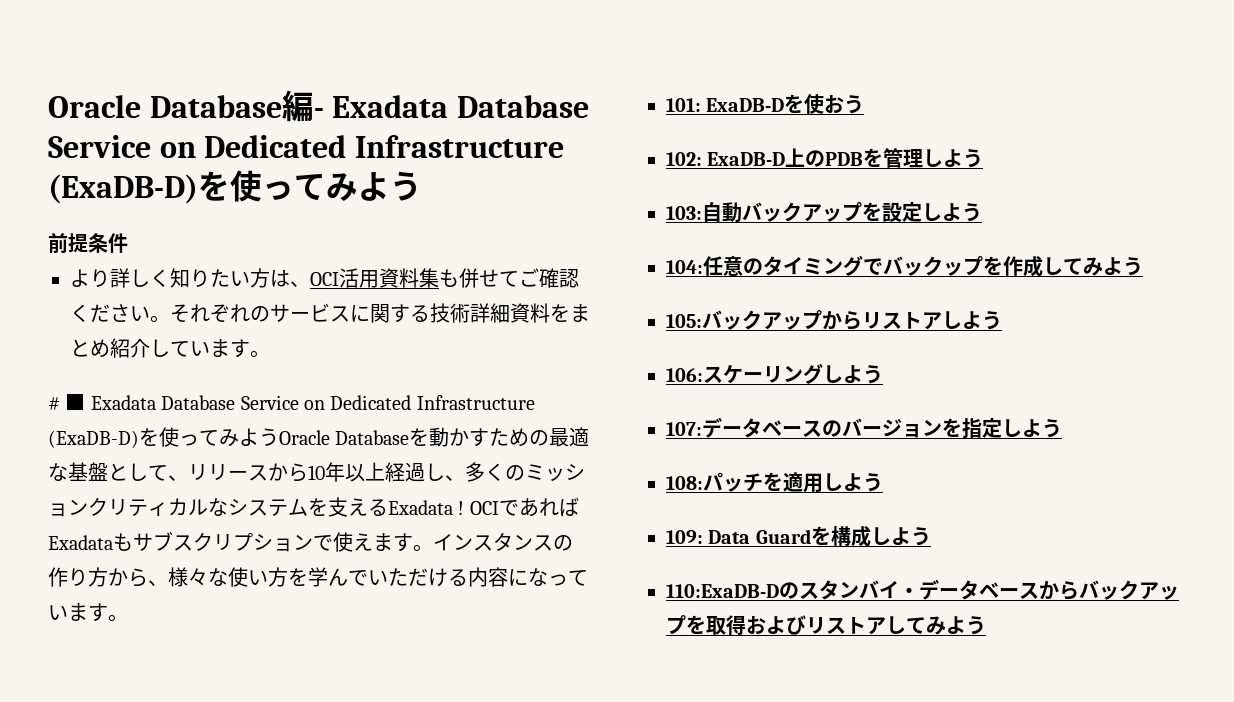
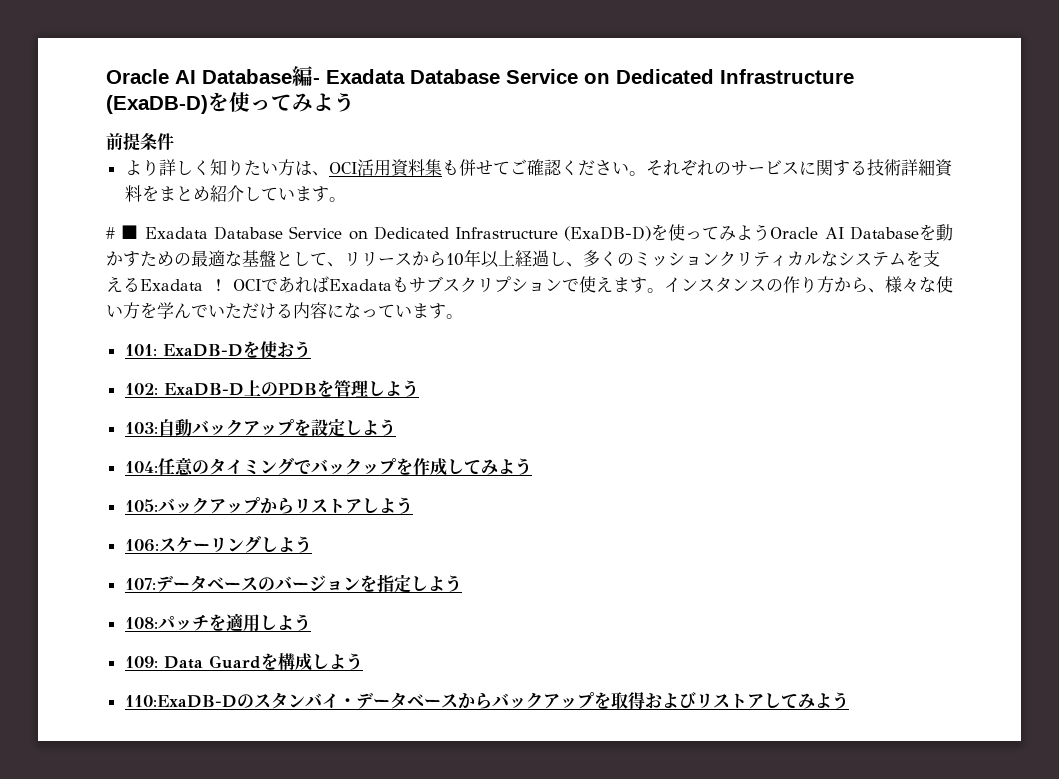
- Oracle Database編- Exadata Database Service on Dedicated Infrastructure (ExaDB-D)を使ってみよう
+ Oracle AI Database編- Exadata Database Service on Dedicated Infrastructure (ExaDB-D)を使ってみよう
- # ■ Exadata Database Service on Dedicated Infrastructure (ExaDB-D)を使ってみようOracle Databaseを動かすための最適な基盤として、リリースから10年以上経過し、多くのミッションクリティカルなシステムを支えるExadata !
+ # ■ Exadata Database Service on Dedicated Infrastructure (ExaDB-D)を使ってみようOracle AI Databaseを動かすための最適な基盤として、リリースから10年以上経過し、多くのミッションクリティカルなシステムを支えるExadata !

